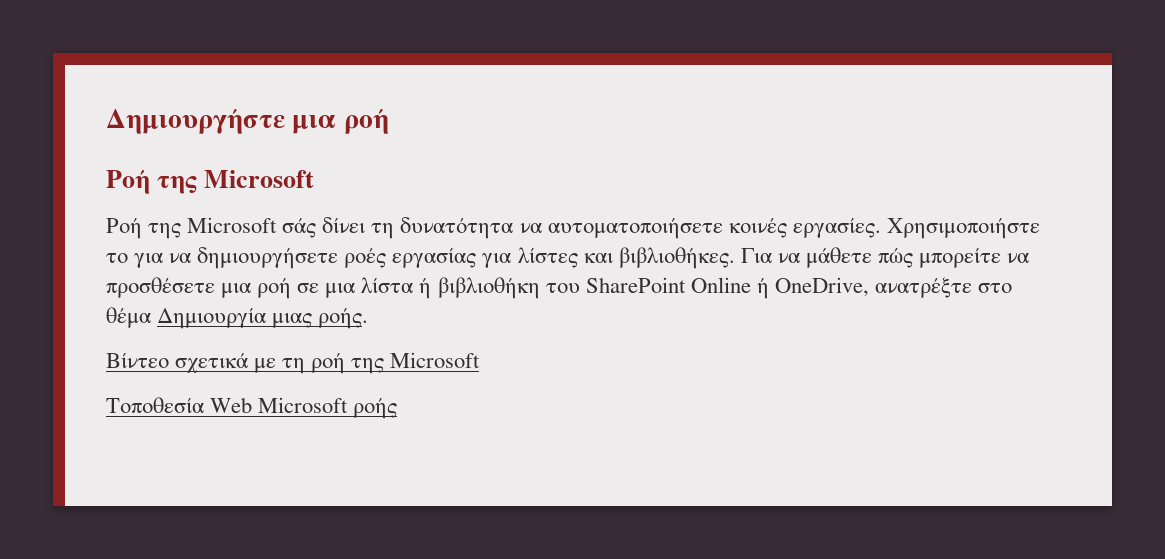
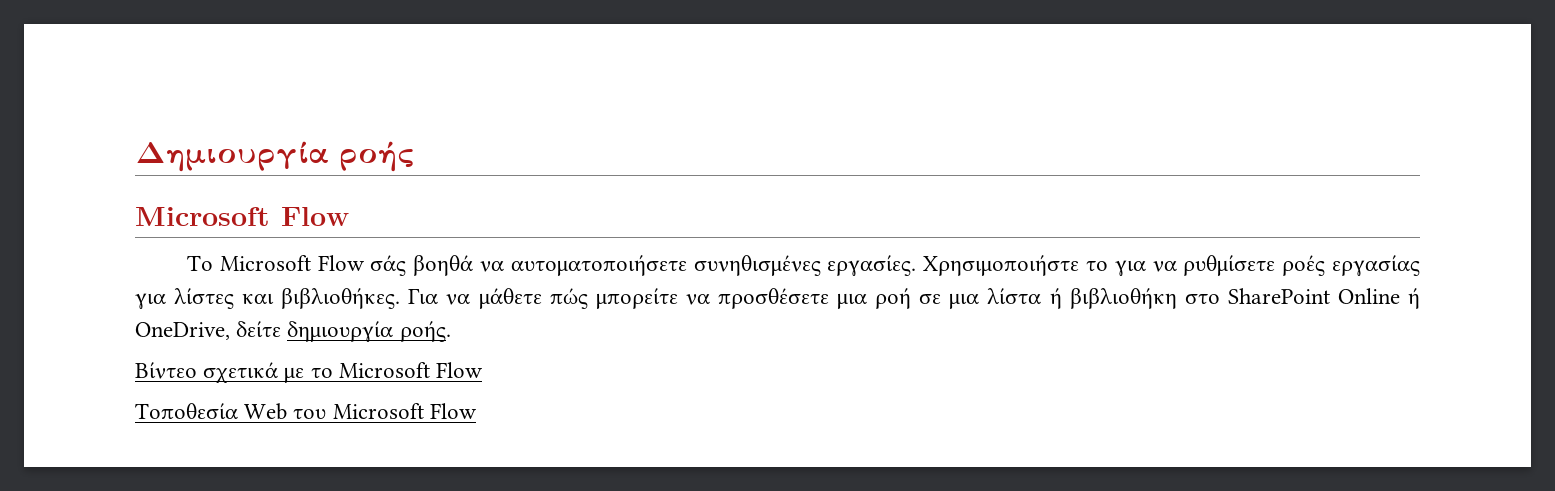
- Δημιουργήστε μια ροή
- Ροή της Microsoft
- Ροή της Microsoft σάς δίνει τη δυνατότητα να αυτοματοποιήσετε κοινές εργασίες.
+ Δημιουργία ροής
+ Microsoft Flow
+ Το Microsoft Flow σάς βοηθά να αυτοματοποιήσετε συνηθισμένες εργασίες.
- Χρησιμοποιήστε το για να δημιουργήσετε ροές εργασίας για λίστες και βιβλιοθήκες.
+ Χρησιμοποιήστε το για να ρυθμίσετε ροές εργασίας για λίστες και βιβλιοθήκες.
- Για να μάθετε πώς μπορείτε να προσθέσετε μια ροή σε μια λίστα ή βιβλιοθήκη του SharePoint Online ή OneDrive, ανατρέξτε στο θέμα Δημιουργία μιας ροής.
+ Για να μάθετε πώς μπορείτε να προσθέσετε μια ροή σε μια λίστα ή βιβλιοθήκη στο SharePoint Online ή OneDrive, δείτε δημιουργία ροής.
- Βίντεο σχετικά με τη ροή της Microsoft
+ Βίντεο σχετικά με το Microsoft Flow
- Τοποθεσία Web Microsoft ροής
+ Τοποθεσία Web του Microsoft Flow

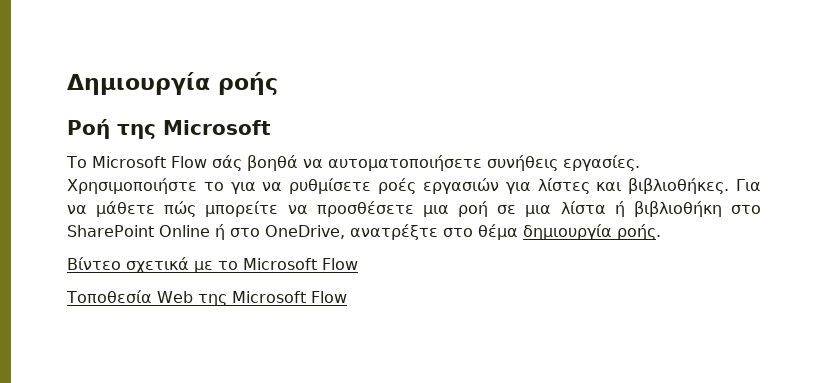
  Δημιουργία ροής
- Microsoft Flow
+ Ροή της Microsoft
- Το Microsoft Flow σάς βοηθά να αυτοματοποιήσετε συνηθισμένες εργασίες.
+ Το Microsoft Flow σάς βοηθά να αυτοματοποιήσετε συνήθεις εργασίες.
- Χρησιμοποιήστε το για να ρυθμίσετε ροές εργασίας για λίστες και βιβλιοθήκες.
+ Χρησιμοποιήστε το για να ρυθμίσετε ροές εργασιών για λίστες και βιβλιοθήκες.
- Για να μάθετε πώς μπορείτε να προσθέσετε μια ροή σε μια λίστα ή βιβλιοθήκη στο SharePoint Online ή OneDrive, δείτε δημιουργία ροής.
+ Για να μάθετε πώς μπορείτε να προσθέσετε μια ροή σε μια λίστα ή βιβλιοθήκη στο SharePoint Online ή στο OneDrive, ανατρέξτε στο θέμα δημιουργία ροής.
- Τοποθεσία Web του Microsoft Flow
+ Τοποθεσία Web της Microsoft Flow

